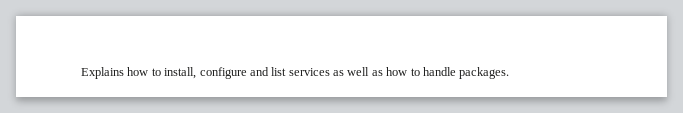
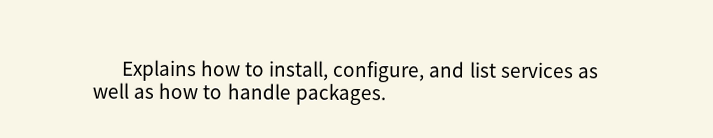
- Explains how to install, configure and list services as well as how to handle packages.
+ Explains how to install, configure, and list services as well as how to handle packages.

